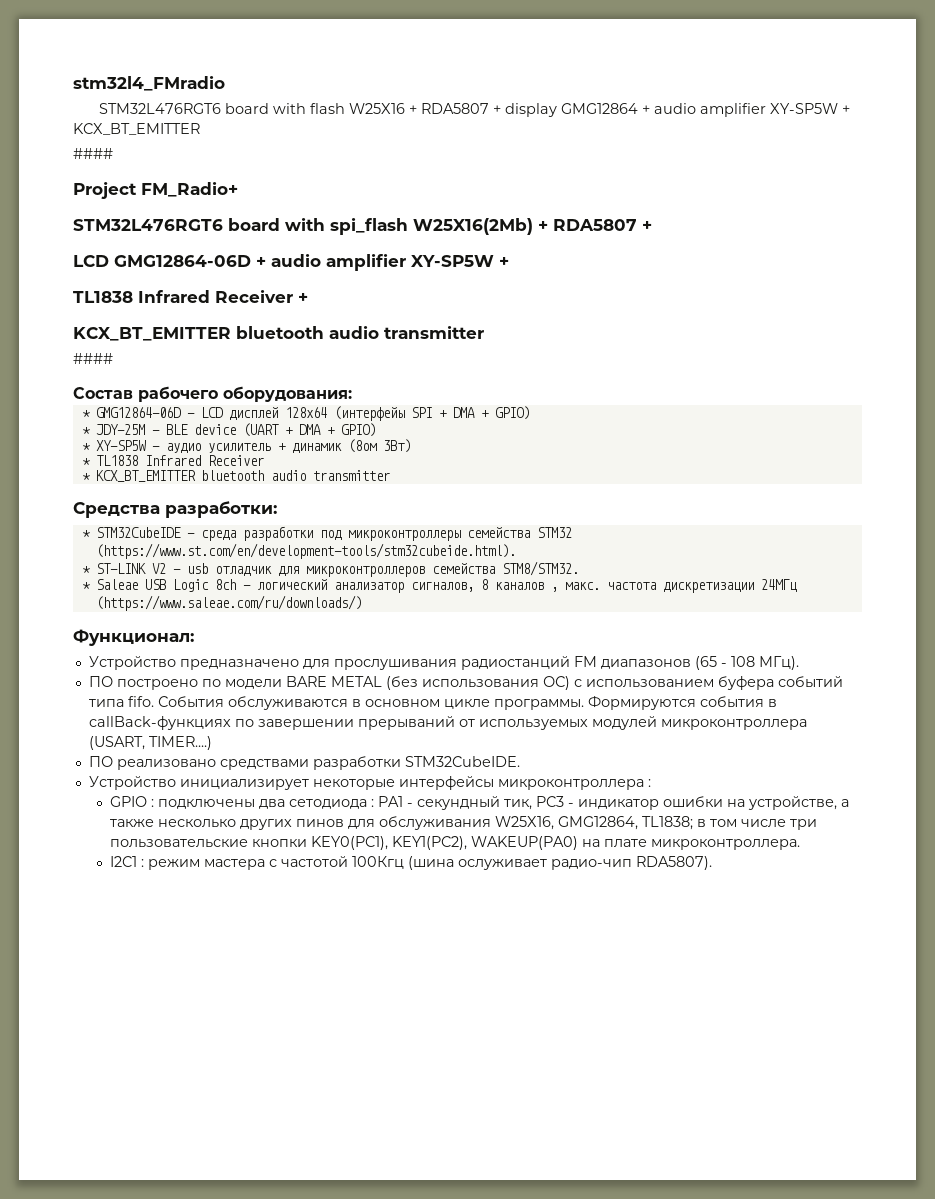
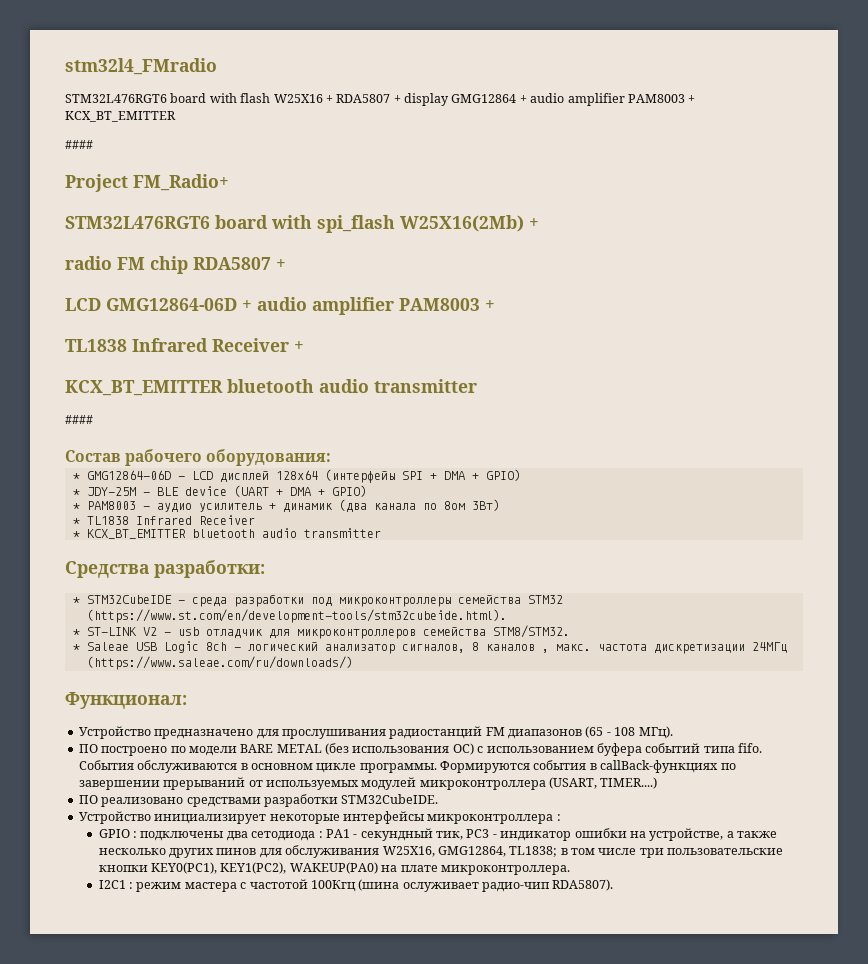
- STM32L476RGT6 board with flash W25X16 + RDA5807 + display GMG12864 + audio amplifier XY-SP5W + KCX_BT_EMITTER
+ STM32L476RGT6 board with flash W25X16 + RDA5807 + display GMG12864 + audio amplifier PAM8003 + KCX_BT_EMITTER
- STM32L476RGT6 board with spi_flash W25X16(2Mb) + RDA5807 +
+ STM32L476RGT6 board with spi_flash W25X16(2Mb) +
+ radio FM chip RDA5807 +
- LCD GMG12864-06D + audio amplifier XY-SP5W +
+ LCD GMG12864-06D + audio amplifier PAM8003 +
- * XY-SP5W - аудио усилитель + динамик (8ом 3Вт)
+ * PAM8003 - аудио усилитель + динамик (два канала по 8ом 3Вт)

